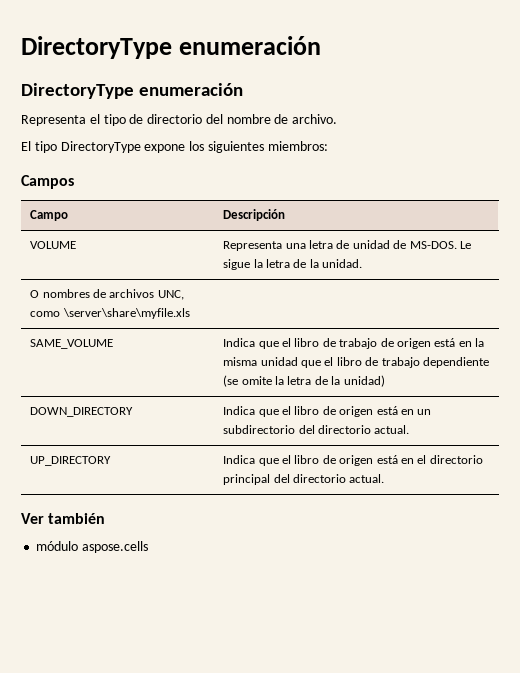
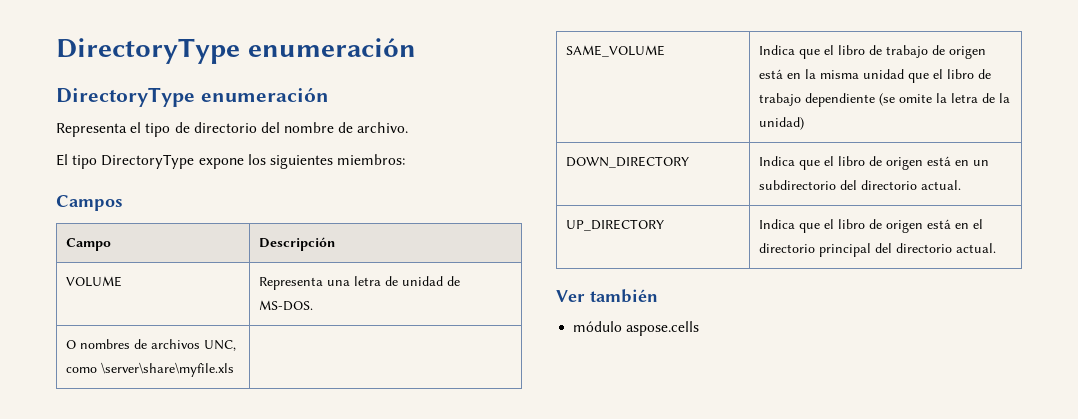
- VOLUME | Representa una letra de unidad de MS-DOS. Le sigue la letra de la unidad.
+ VOLUME | Representa una letra de unidad de MS-DOS.

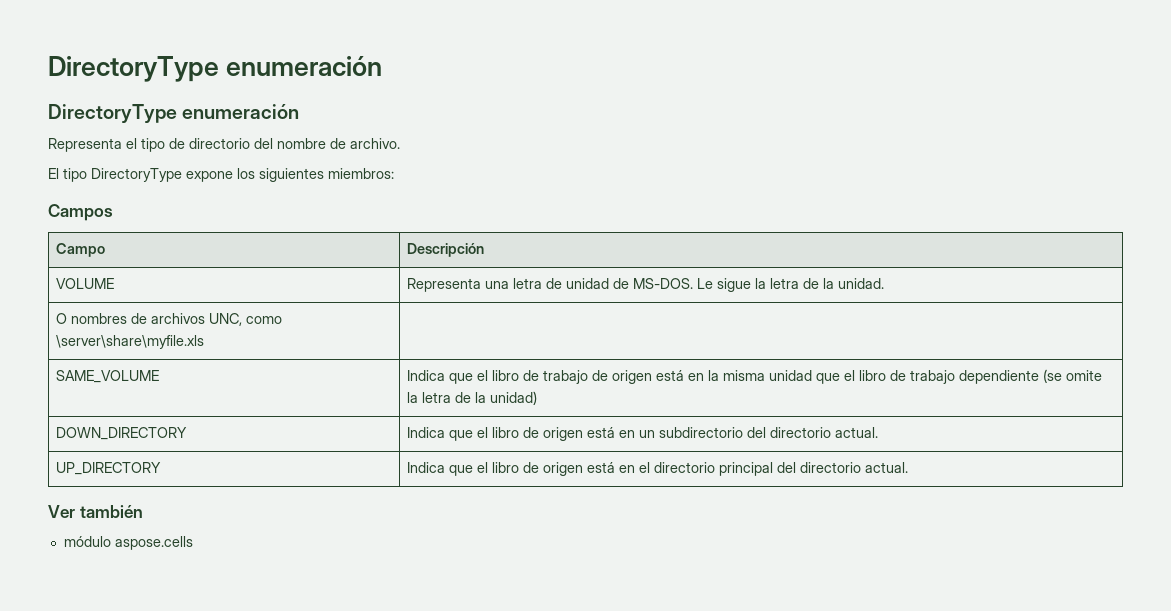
- VOLUME | Representa una letra de unidad de MS-DOS.
+ VOLUME | Representa una letra de unidad de MS-DOS. Le sigue la letra de la unidad.

